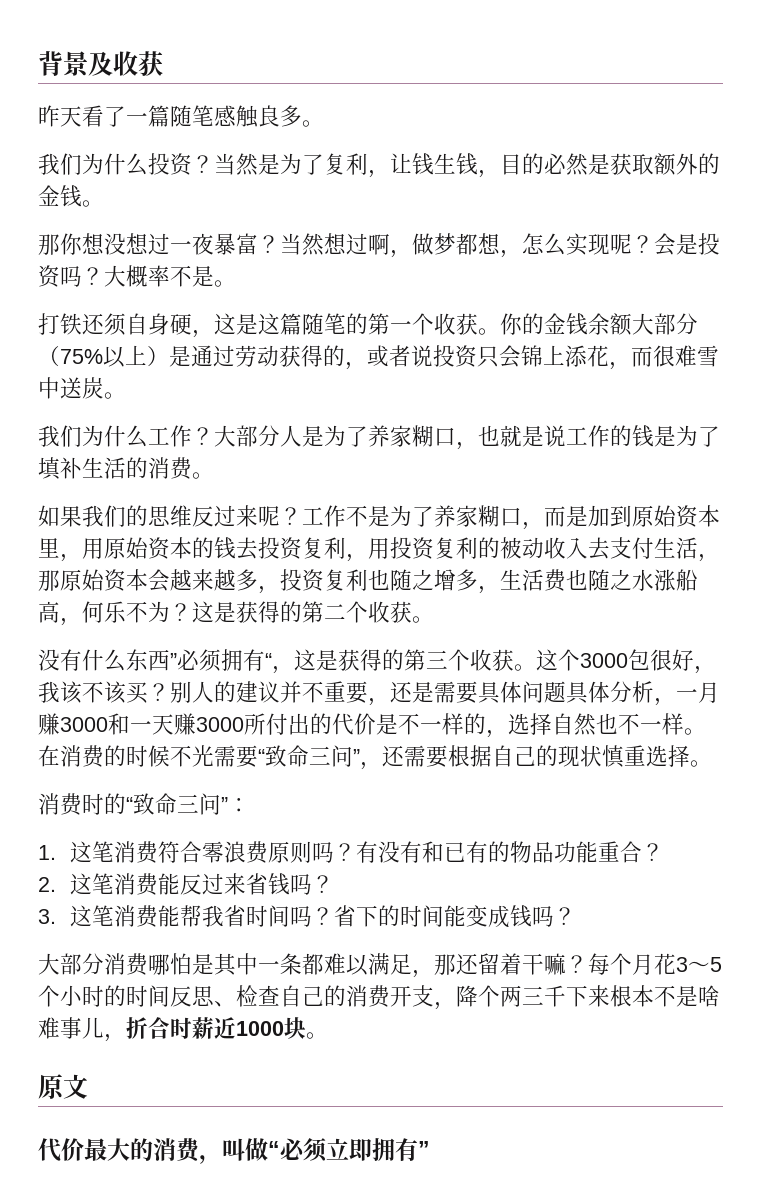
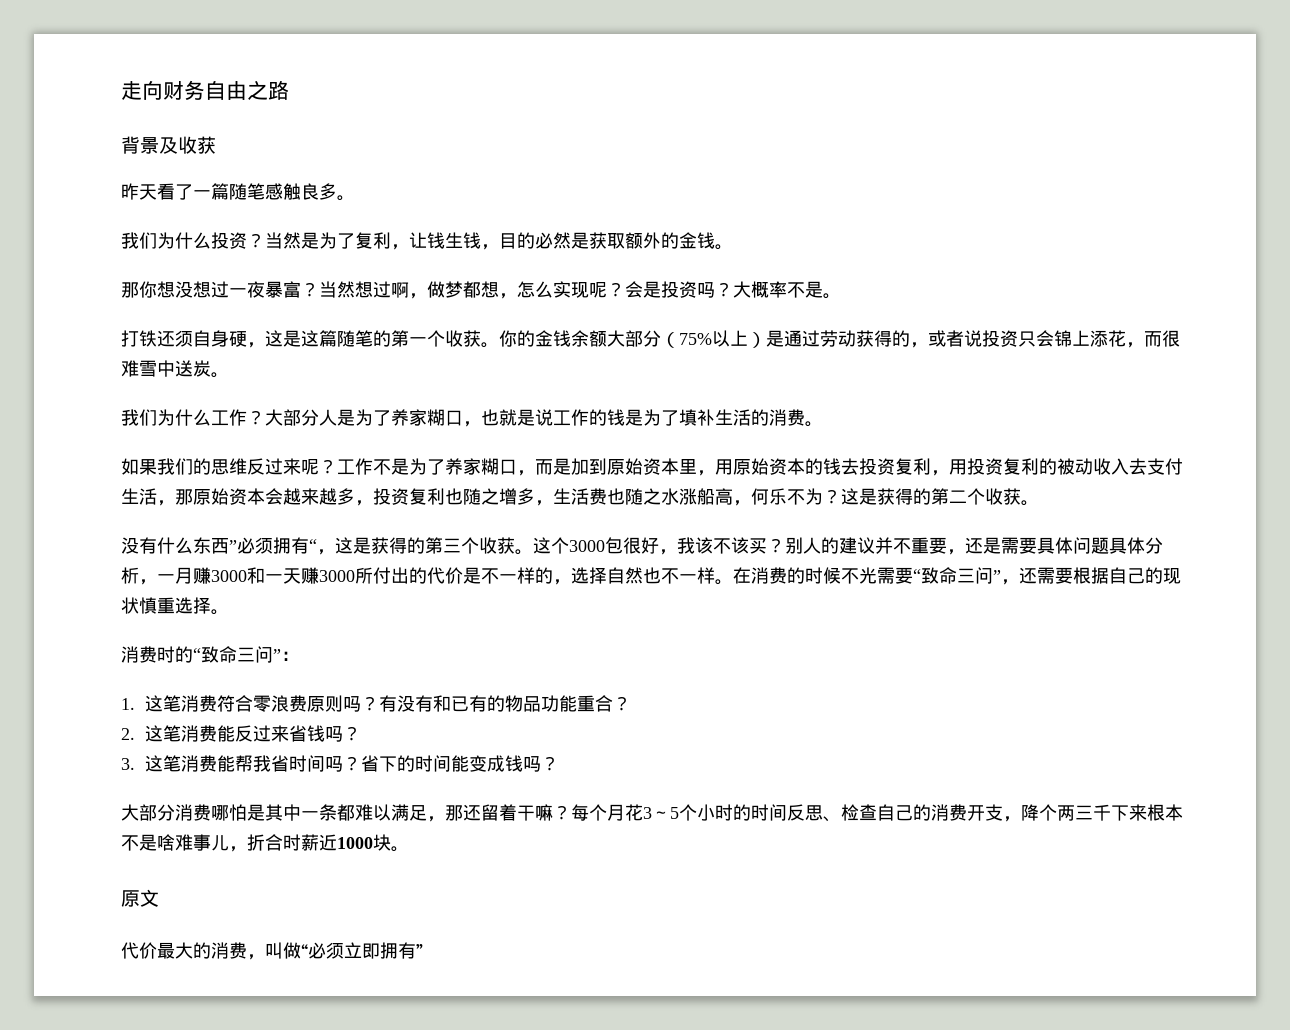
+ 走向财务自由之路

